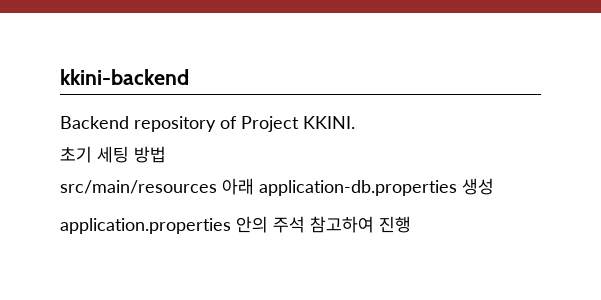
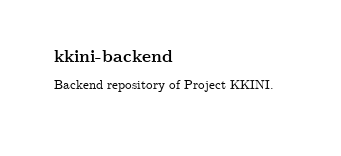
- 초기 세팅 방법
- src/main/resources 아래 application-db.properties 생성
- application.properties 안의 주석 참고하여 진행

